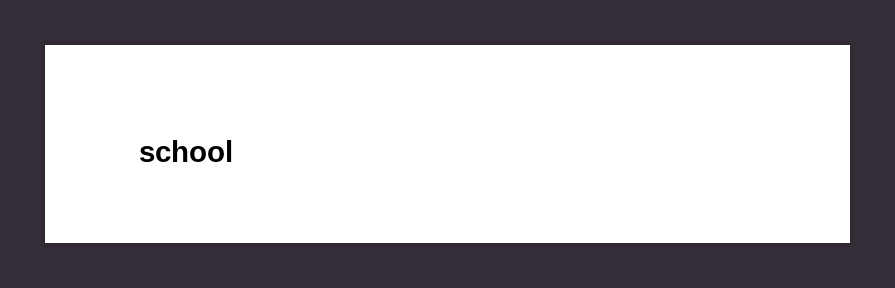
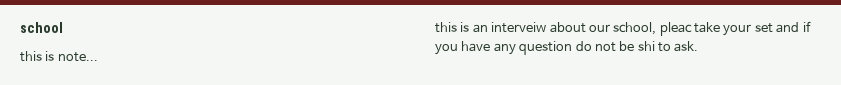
+ this is note...
+ this is an interveiw about our school, pleac take your set and if you have any question do not be shi to ask.

